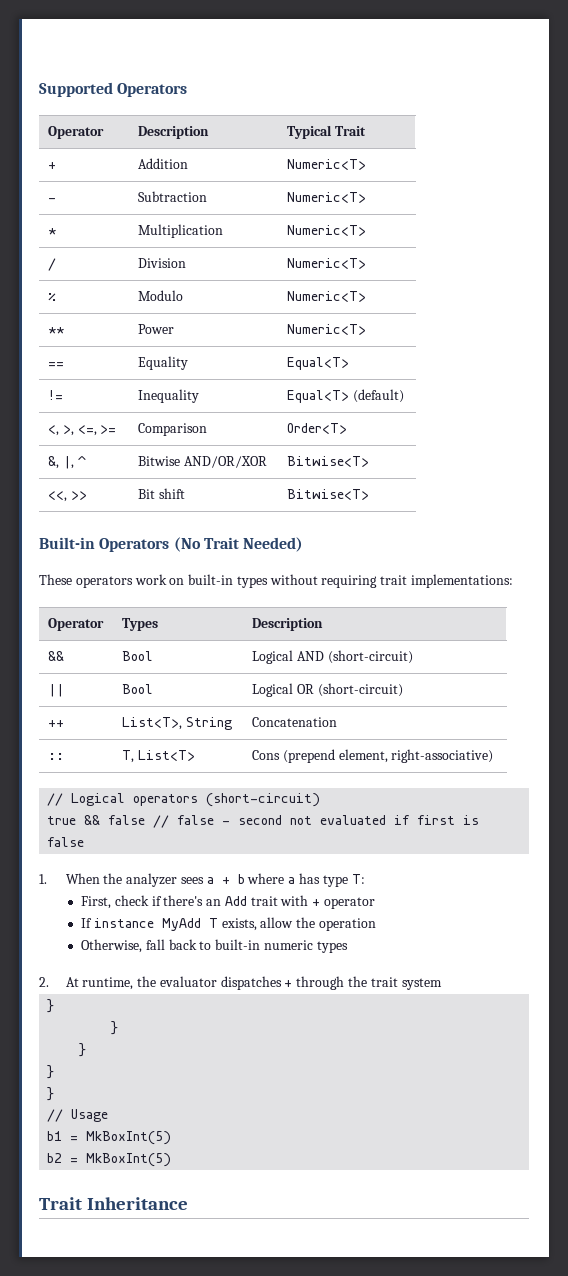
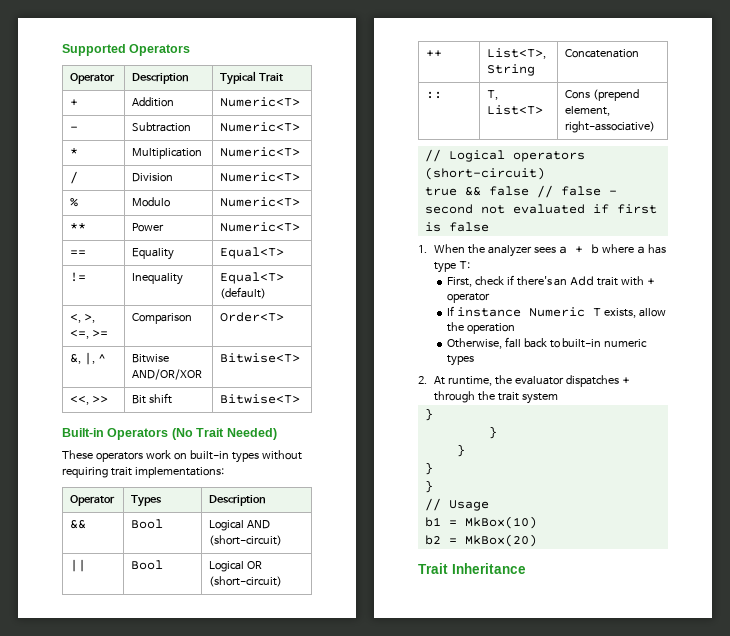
- If instance MyAdd T exists, allow the operation
+ If instance Numeric T exists, allow the operation
- b1 = MkBoxInt(5)
+ b1 = MkBox(10)
- b2 = MkBoxInt(5)
+ b2 = MkBox(20)

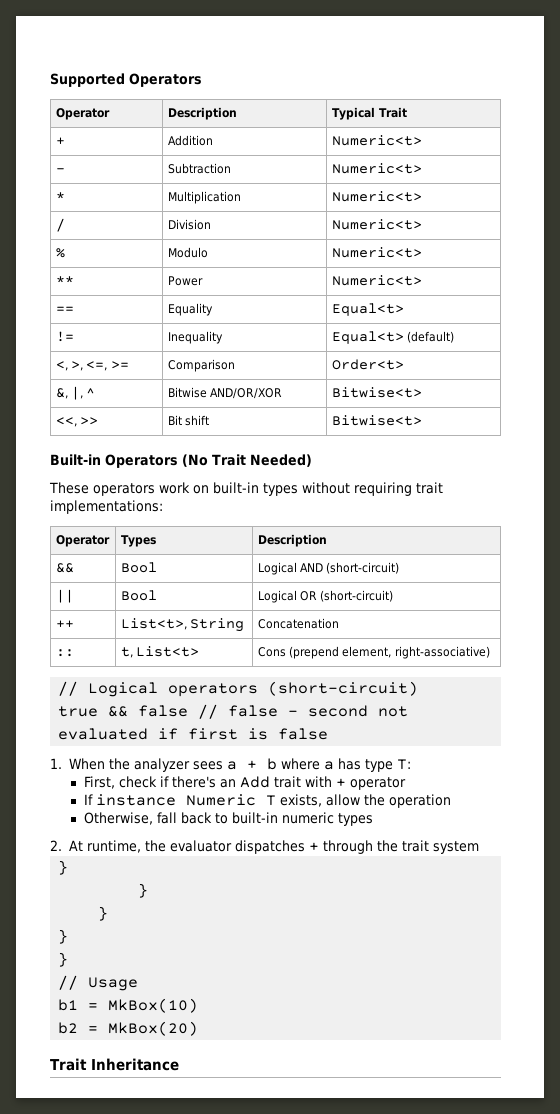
- + | Addition | Numeric<T>
+ + | Addition | Numeric<t>
- - | Subtraction | Numeric<T>
+ - | Subtraction | Numeric<t>
- * | Multiplication | Numeric<T>
+ * | Multiplication | Numeric<t>
- / | Division | Numeric<T>
+ / | Division | Numeric<t>
- % | Modulo | Numeric<T>
+ % | Modulo | Numeric<t>
- ** | Power | Numeric<T>
+ ** | Power | Numeric<t>
- == | Equality | Equal<T>
+ == | Equality | Equal<t>
- != | Inequality | Equal<T> (default)
+ != | Inequality | Equal<t> (default)
- <, >, <=, >= | Comparison | Order<T>
+ <, >, <=, >= | Comparison | Order<t>
- &, |, ^ | Bitwise AND/OR/XOR | Bitwise<T>
+ &, |, ^ | Bitwise AND/OR/XOR | Bitwise<t>
- <<, >> | Bit shift | Bitwise<T>
+ <<, >> | Bit shift | Bitwise<t>
- ++ | List<T>, String | Concatenation
+ ++ | List<t>, String | Concatenation
- :: | T, List<T> | Cons (prepend element, right-associative)
+ :: | t, List<t> | Cons (prepend element, right-associative)

